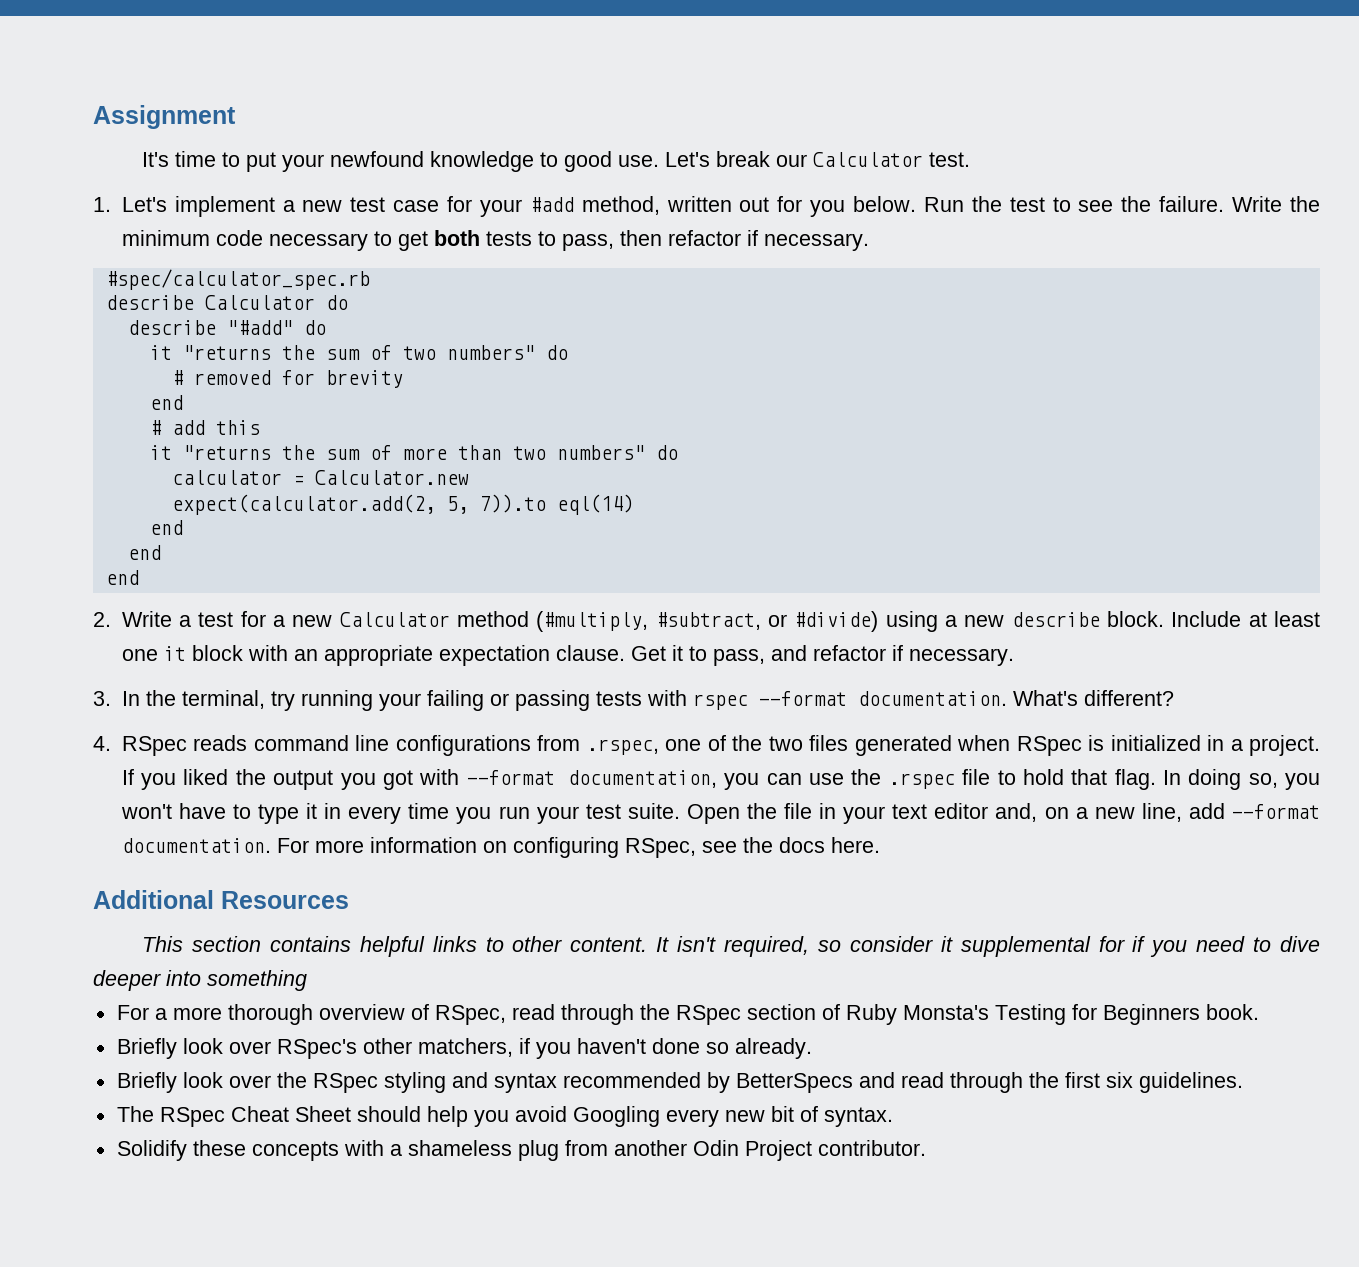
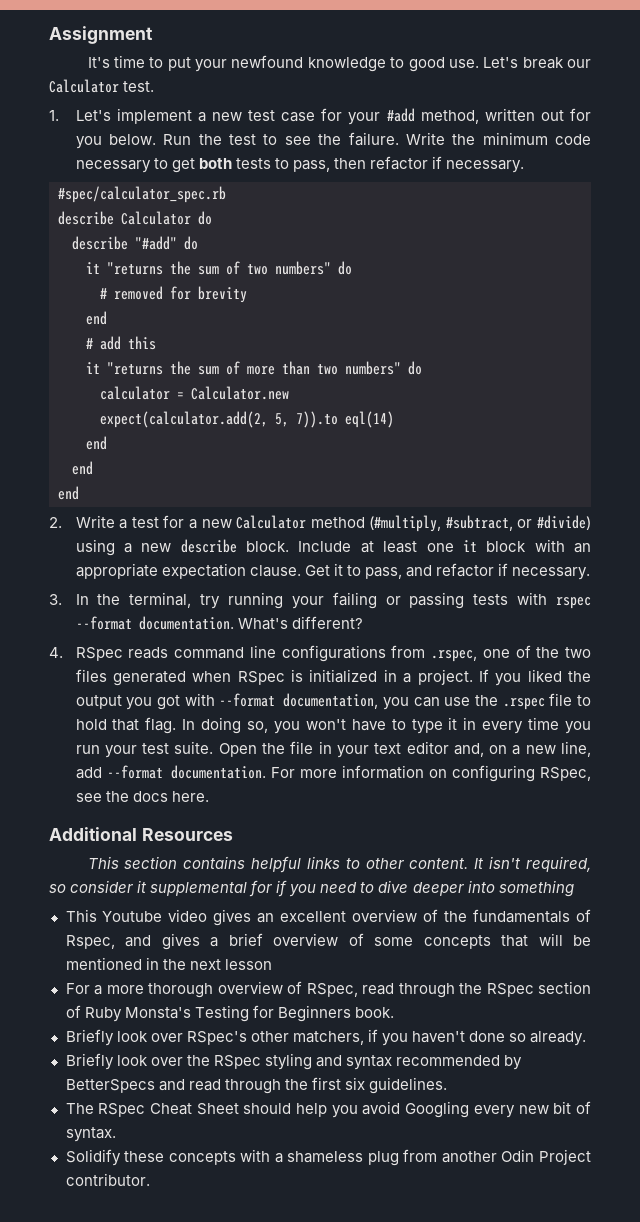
+ This Youtube video gives an excellent overview of the fundamentals of Rspec, and gives a brief overview of some concepts that will be mentioned in the next lesson

